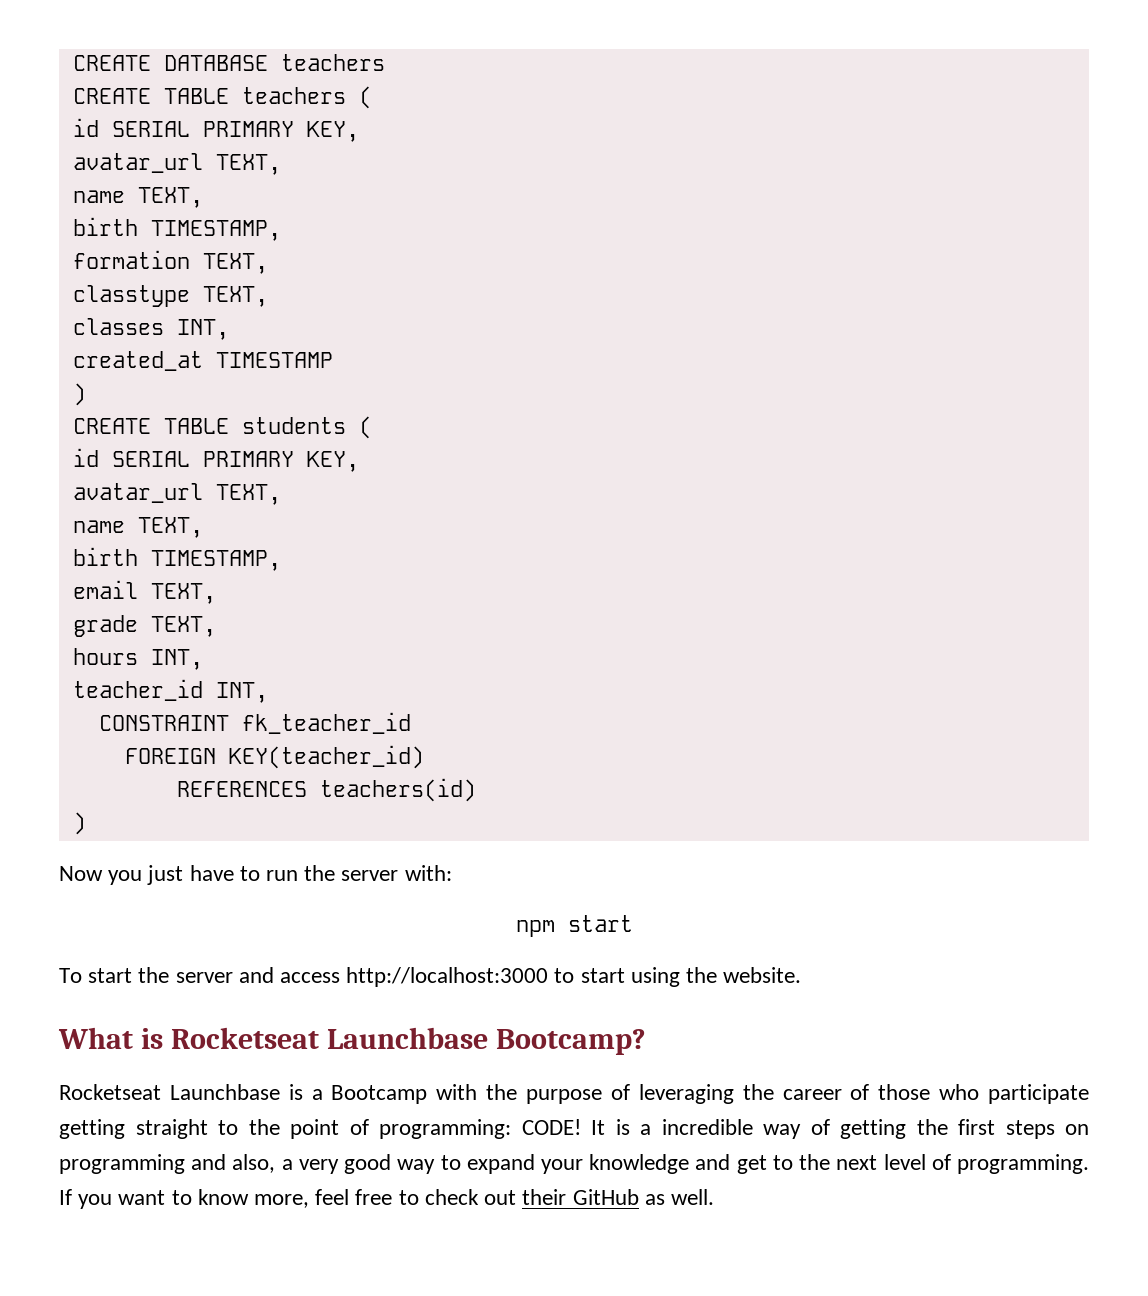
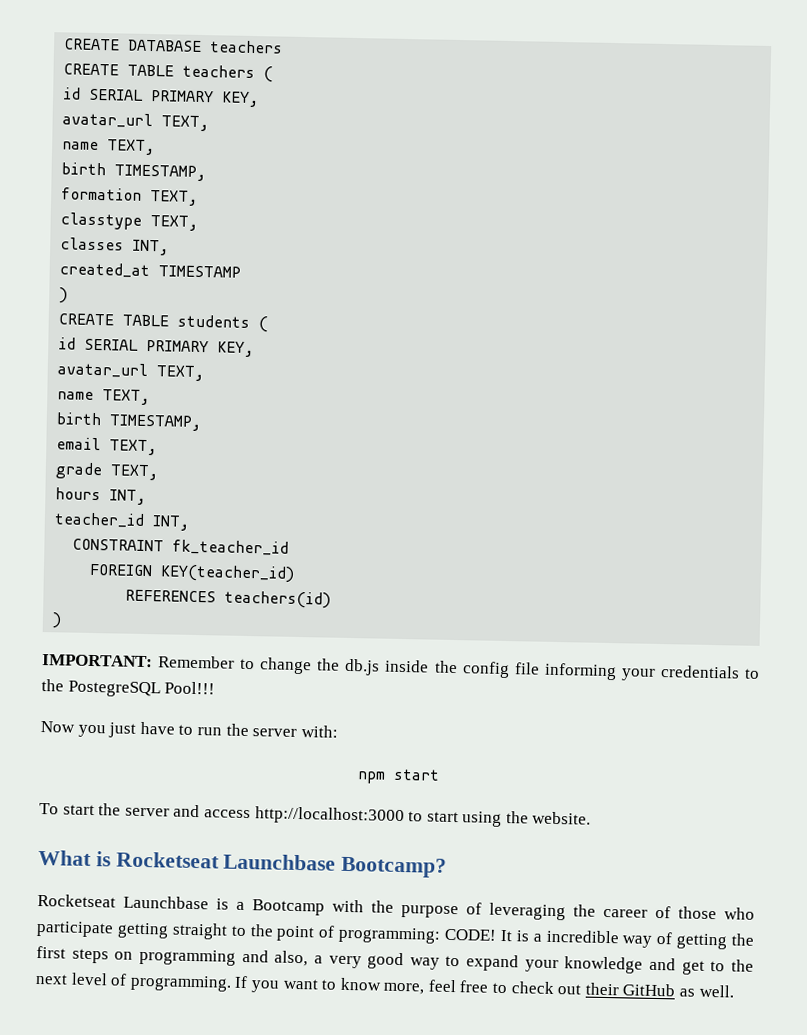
+ IMPORTANT: Remember to change the db.js inside the config file informing your credentials to the PostegreSQL Pool!!!

